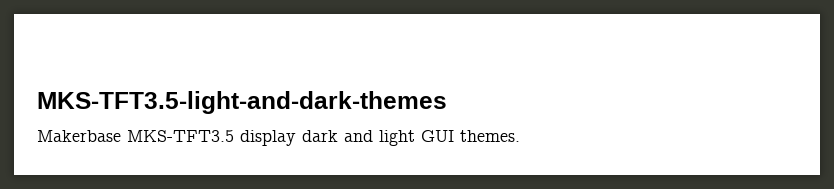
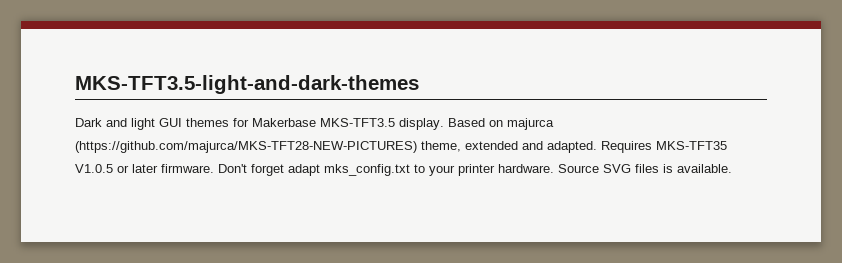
- Makerbase MKS-TFT3.5 display dark and light GUI themes.
+ Dark and light GUI themes for Makerbase MKS-TFT3.5 display. Based on majurca (https://github.com/majurca/MKS-TFT28-NEW-PICTURES) theme, extended and adapted. Requires MKS-TFT35 V1.0.5 or later firmware. Don't forget adapt mks_config.txt to your printer hardware. Source SVG files is available.

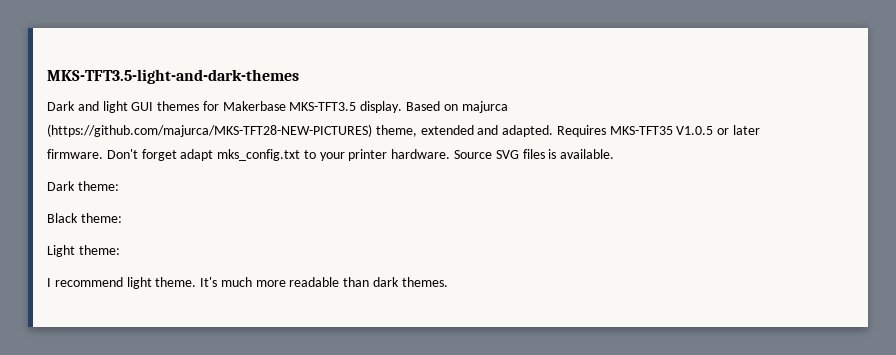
+ Dark theme:
+ Black theme:
+ Light theme:
+ I recommend light theme. It's much more readable than dark themes.

